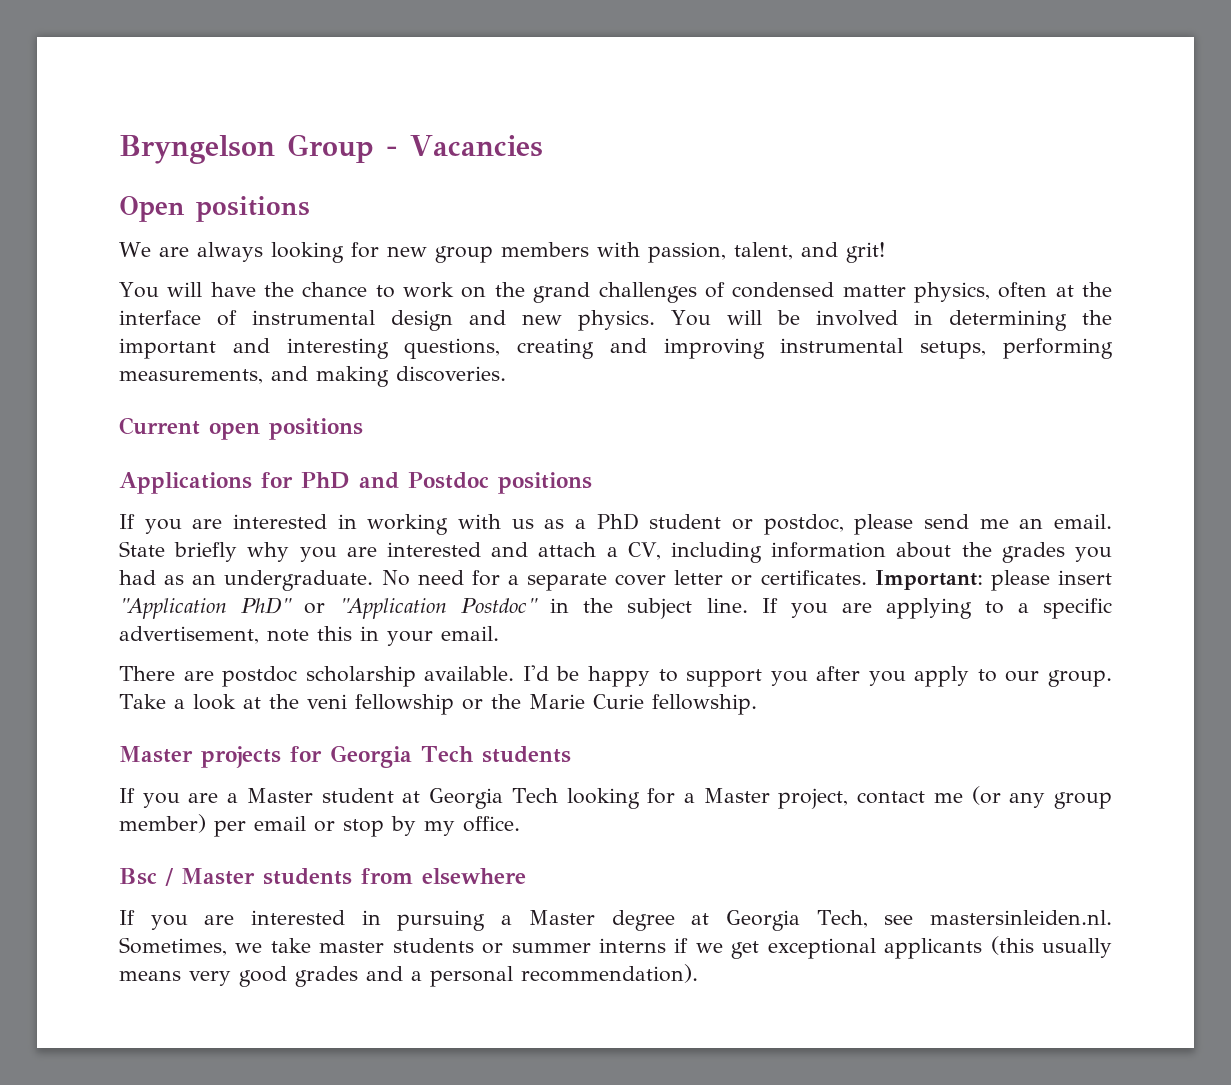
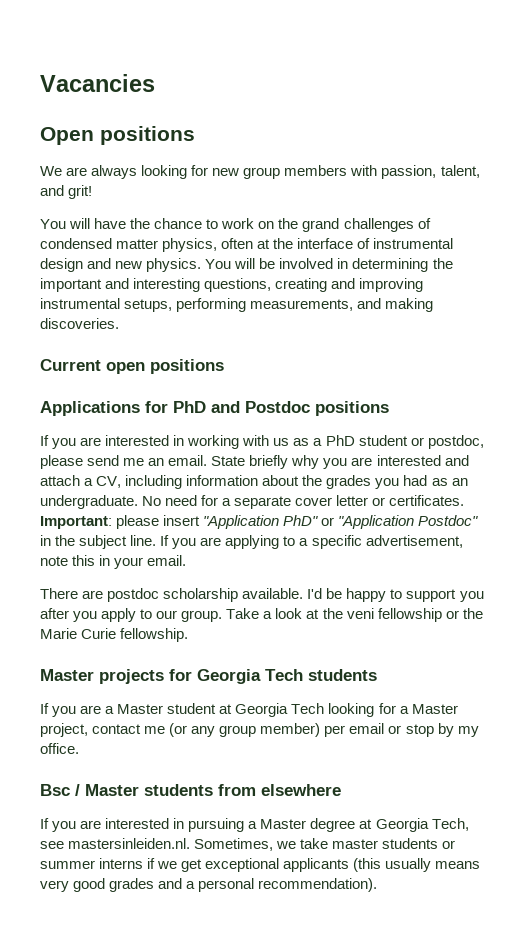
- Bryngelson Group - Vacancies
+ Vacancies

